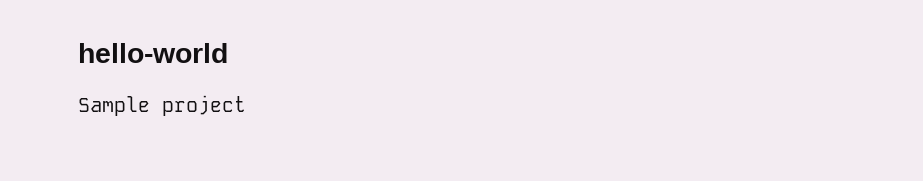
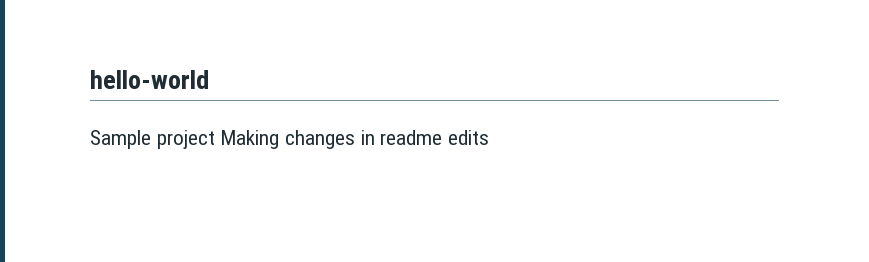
- Sample project
+ Sample project Making changes in readme edits

